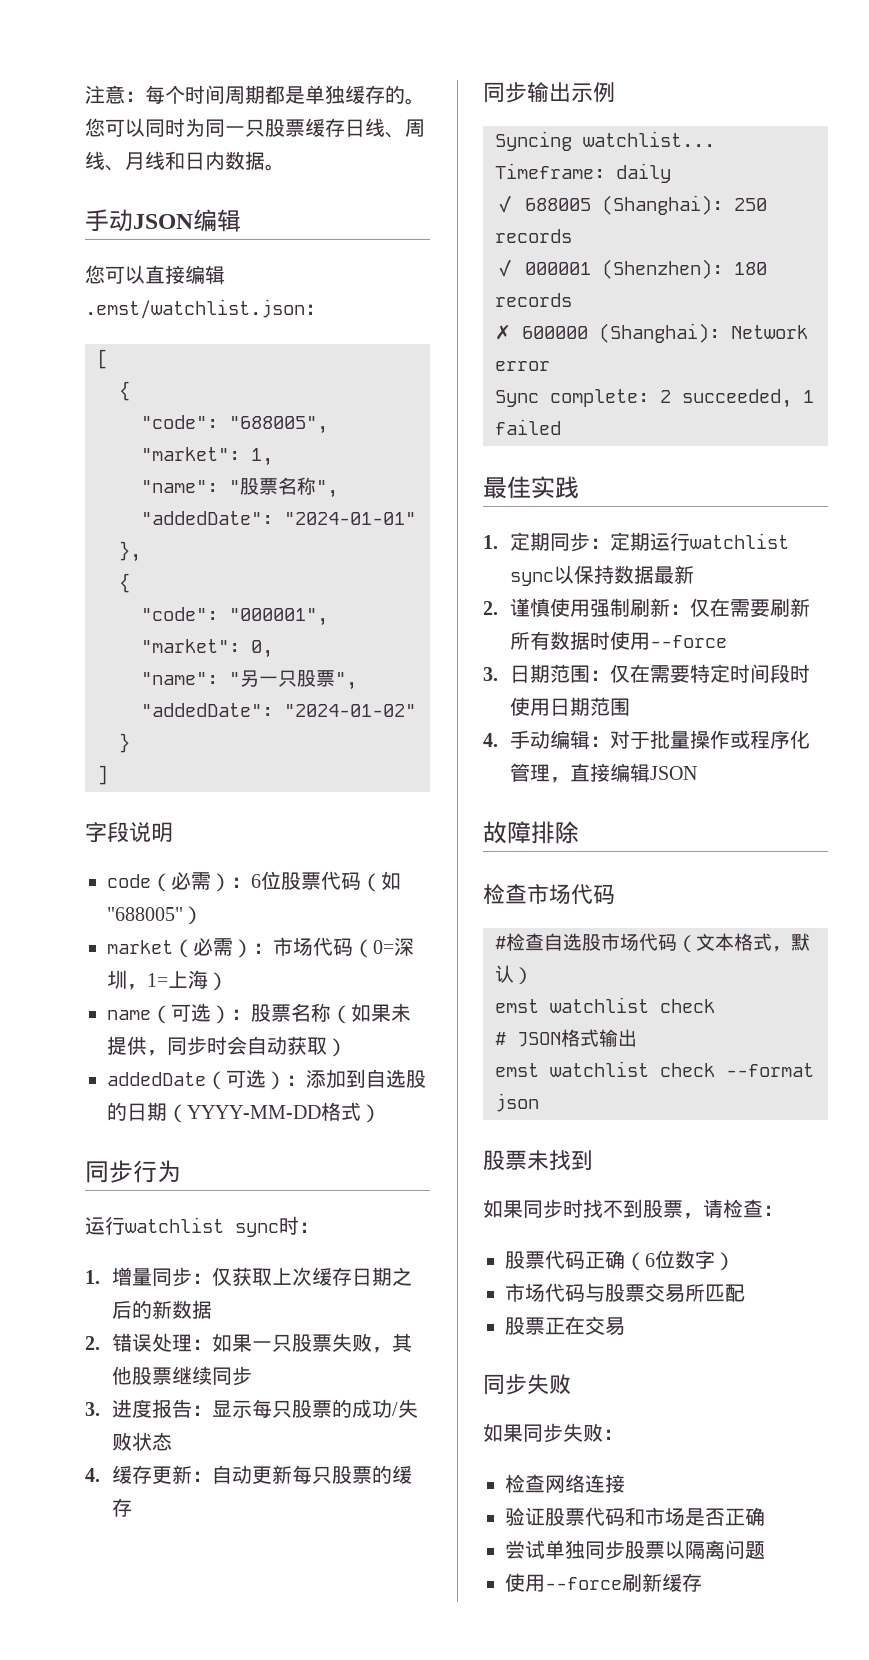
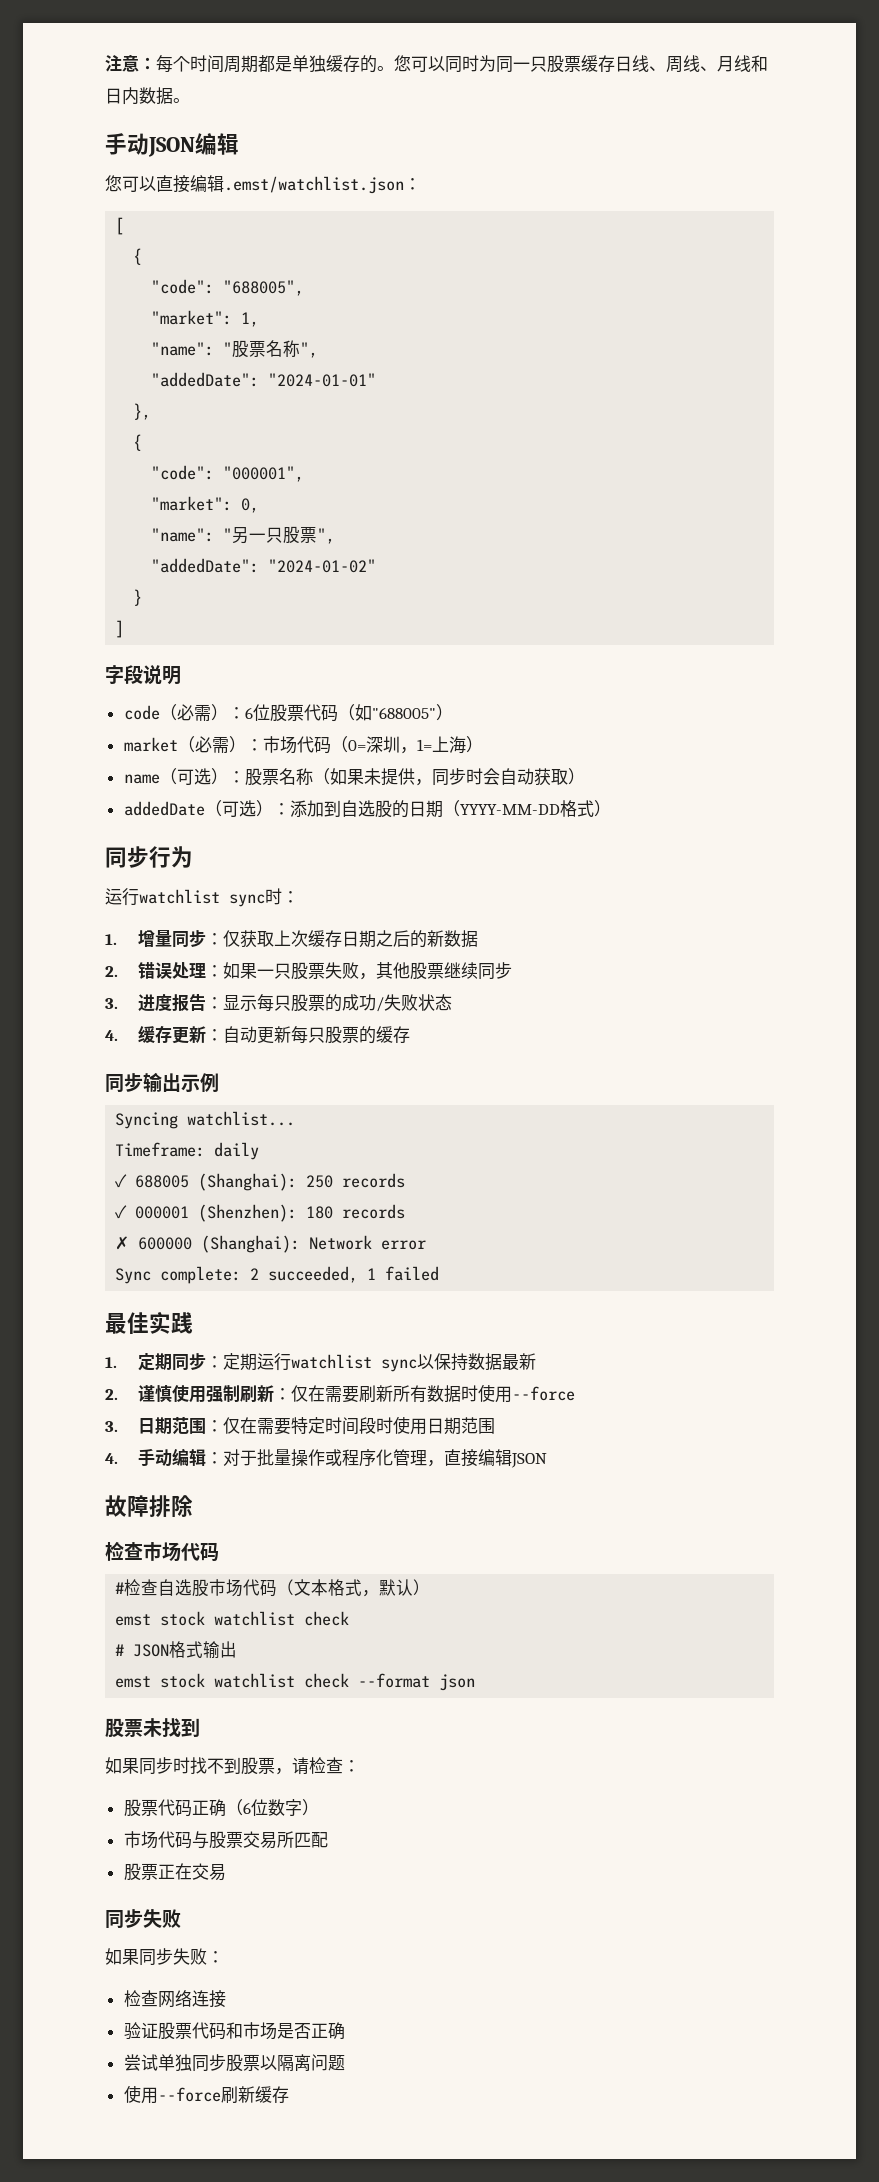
  #检查自选股市场代码（文本格式，默认）
- emst watchlist check
+ emst stock watchlist check
- emst watchlist check --format json
+ emst stock watchlist check --format json

